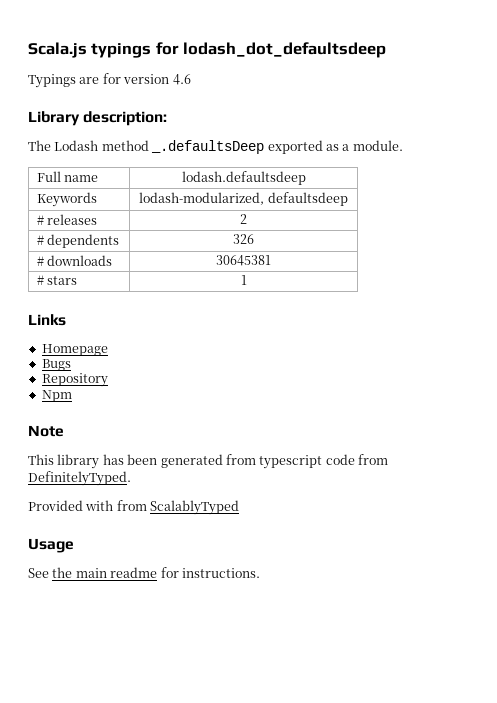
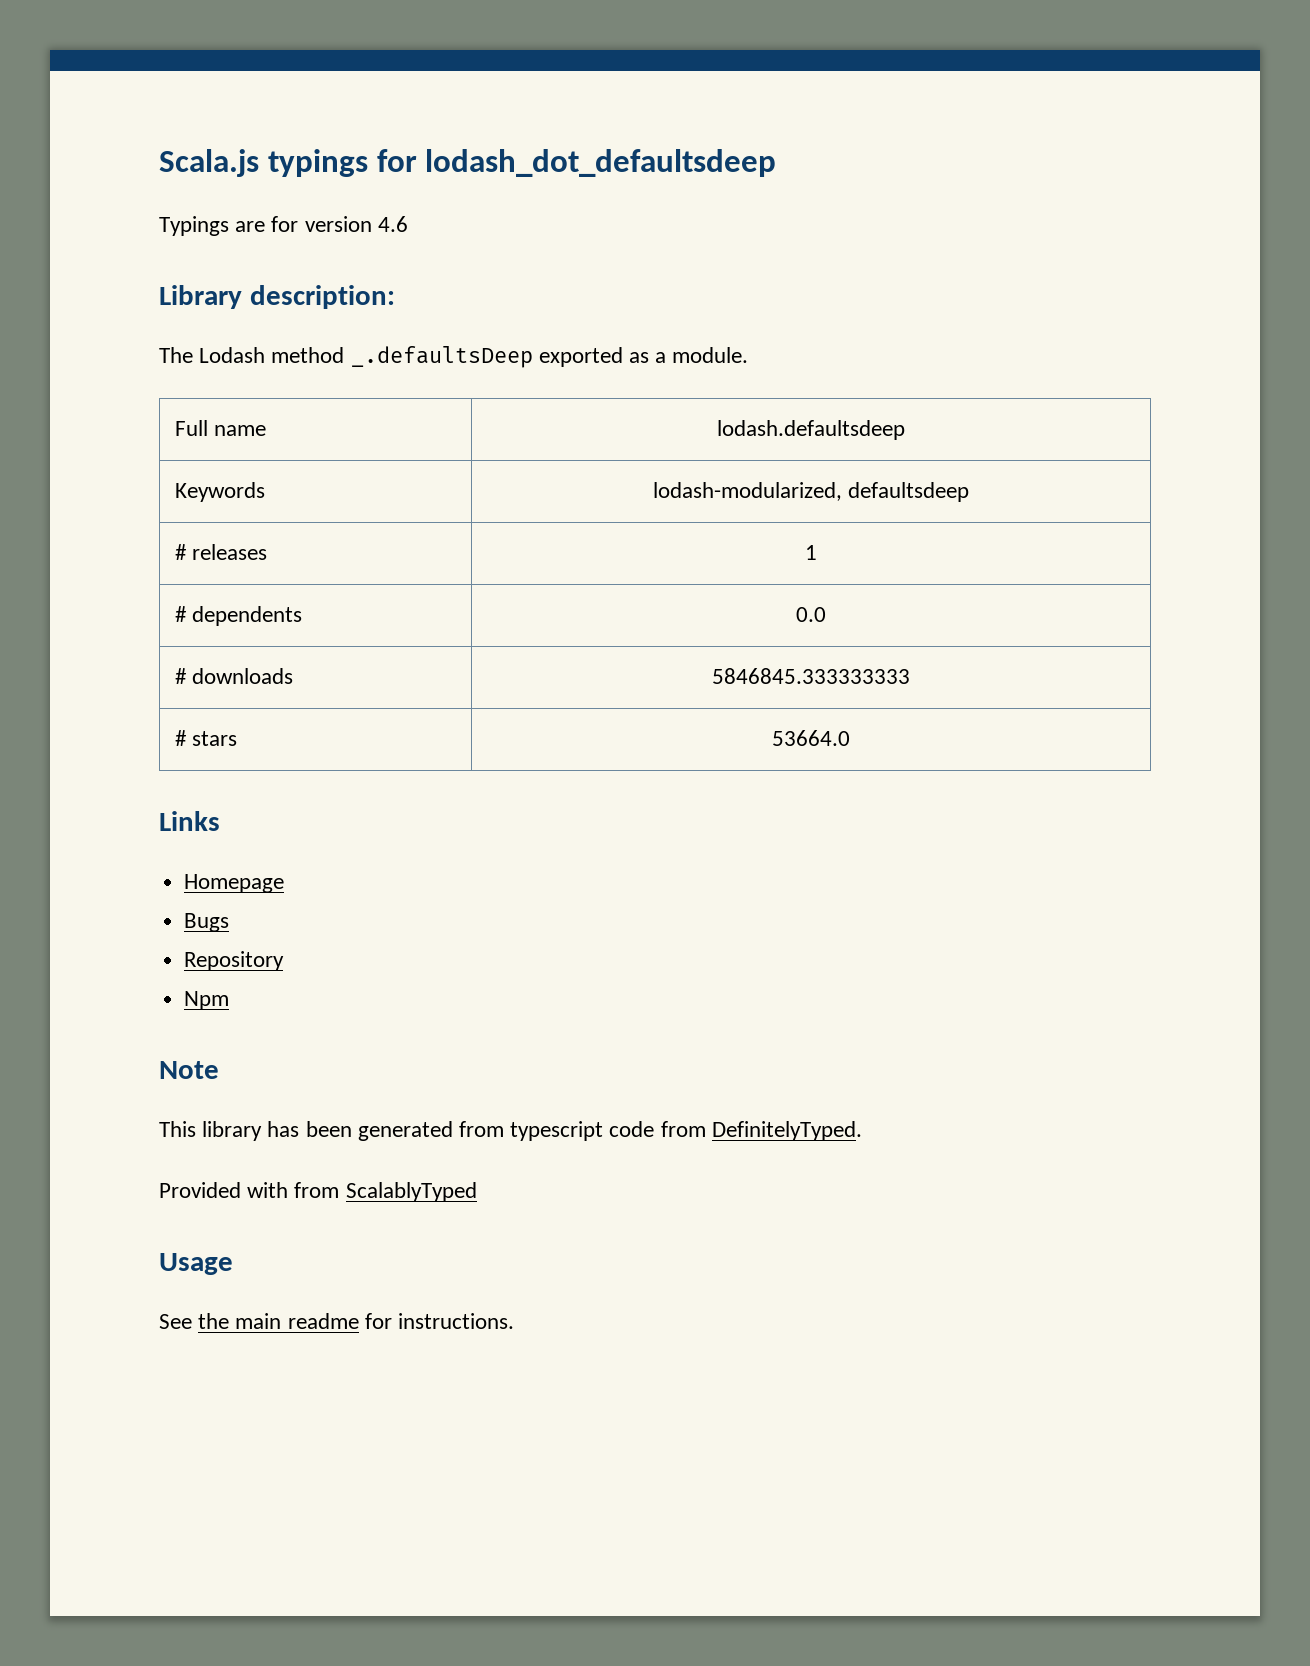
- # releases | 2
+ # releases | 1
- # dependents | 326
+ # dependents | 0.0
- # downloads | 30645381
+ # downloads | 5846845.333333333
- # stars | 1
+ # stars | 53664.0

